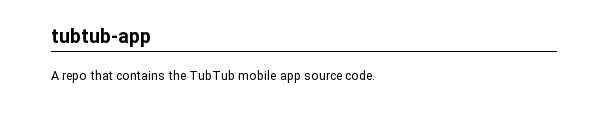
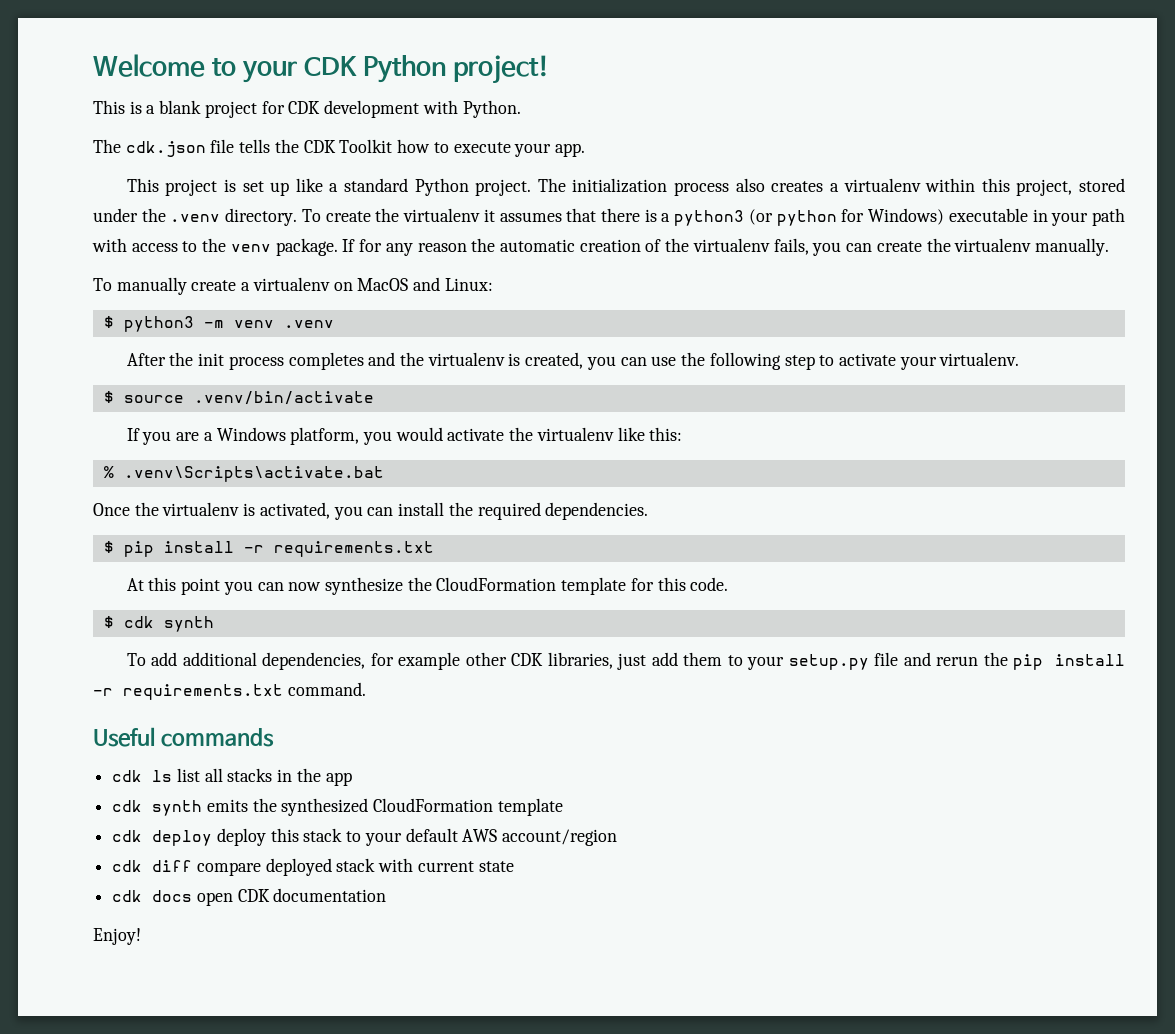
- tubtub-app
- A repo that contains the TubTub mobile app source code.
+ Welcome to your CDK Python project!
+ This is a blank project for CDK development with Python.
+ The cdk.json file tells the CDK Toolkit how to execute your app.
+ This project is set up like a standard Python project. The initialization process also creates a virtualenv within this project, stored under the .venv directory. To create the virtualenv it assumes that there is a python3 (or python for Windows) executable in your path with access to the venv package. If for any reason the automatic creation of the virtualenv fails, you can create the virtualenv manually.
+ To manually create a virtualenv on MacOS and Linux:
+ $ python3 -m venv .venv
+ After the init process completes and the virtualenv is created, you can use the following step to activate your virtualenv.
+ $ source .venv/bin/activate
+ If you are a Windows platform, you would activate the virtualenv like this:
+ % .venv\Scripts\activate.bat
+ Once the virtualenv is activated, you can install the required dependencies.
+ $ pip install -r requirements.txt
+ At this point you can now synthesize the CloudFormation template for this code.
+ $ cdk synth
+ To add additional dependencies, for example other CDK libraries, just add them to your setup.py file and rerun the pip install -r requirements.txt command.
+ Useful commands
+ cdk ls list all stacks in the app
+ cdk synth emits the synthesized CloudFormation template
+ cdk deploy deploy this stack to your default AWS account/region
+ cdk diff compare deployed stack with current state
+ cdk docs open CDK documentation
+ Enjoy!

